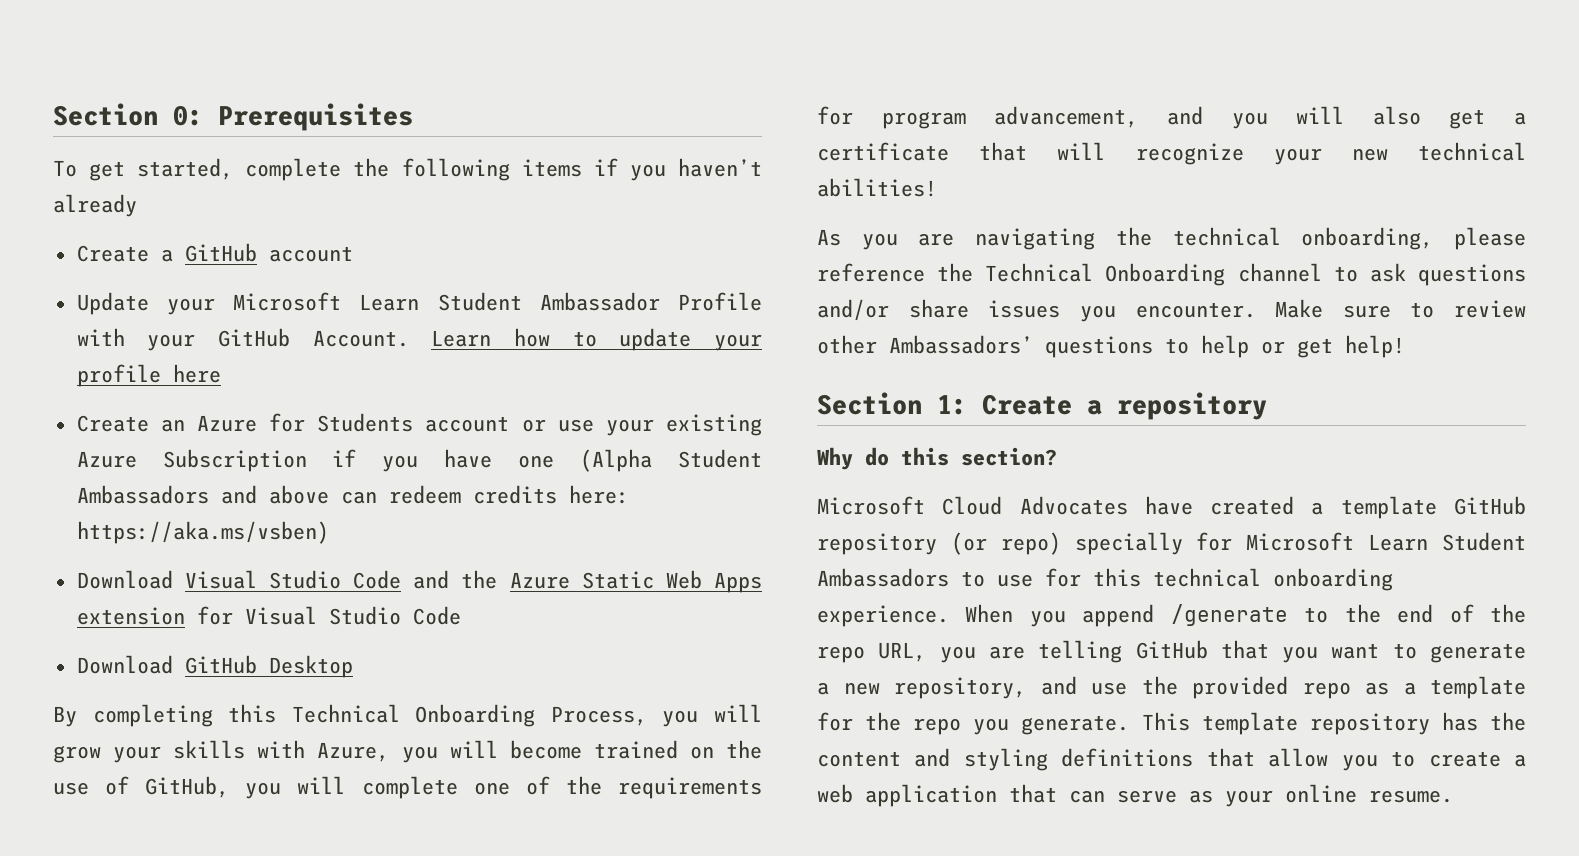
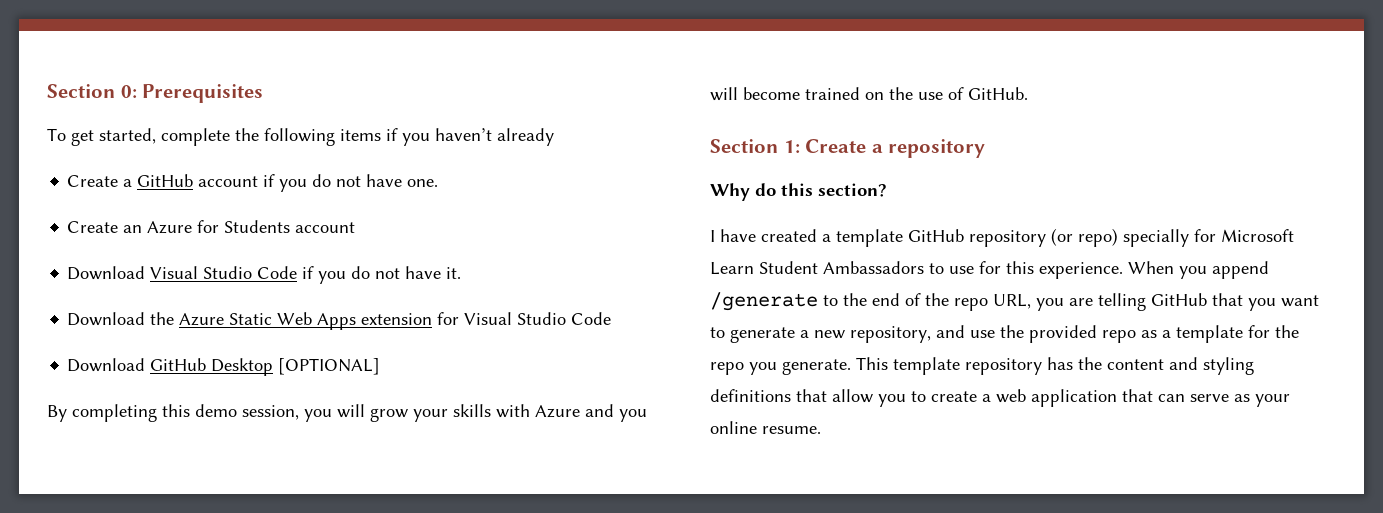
- Create a GitHub account
- Update your Microsoft Learn Student Ambassador Profile with your GitHub Account. Learn how to update your profile here
+ Create a GitHub account if you do not have one.
- Create an Azure for Students account or use your existing Azure Subscription if you have one (Alpha Student Ambassadors and above can redeem credits here: https://aka.ms/vsben)
- Download Visual Studio Code and the Azure Static Web Apps extension for Visual Studio Code
+ Create an Azure for Students account
+ Download Visual Studio Code if you do not have it.
+ Download the Azure Static Web Apps extension for Visual Studio Code
- Download GitHub Desktop
+ Download GitHub Desktop [OPTIONAL]
- By completing this Technical Onboarding Process, you will grow your skills with Azure, you will become trained on the use of GitHub, you will complete one of the requirements for program advancement, and you will also get a certificate that will recognize your new technical abilities!
- As you are navigating the technical onboarding, please reference the Technical Onboarding channel to ask questions and/or share issues you encounter. Make sure to review other Ambassadors’ questions to help or get help!
+ By completing this demo session, you will grow your skills with Azure and you will become trained on the use of GitHub.
- Microsoft Cloud Advocates have created a template GitHub repository (or repo) specially for Microsoft Learn Student Ambassadors to use for this technical onboarding experience.
+ I have created a template GitHub repository (or repo) specially for Microsoft Learn Student Ambassadors to use for this experience.

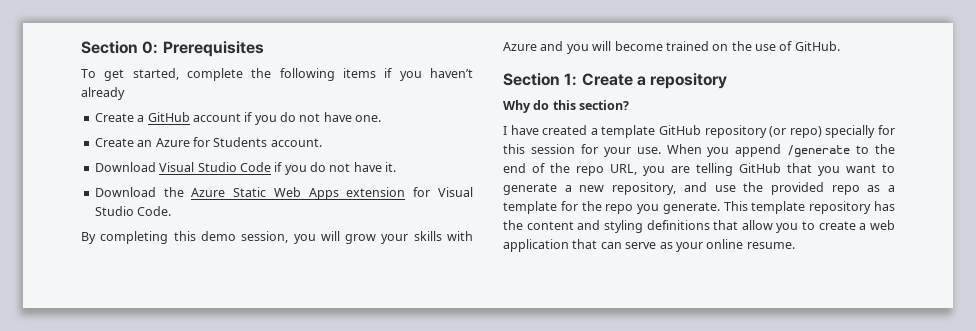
- Create an Azure for Students account
+ Create an Azure for Students account.
- Download the Azure Static Web Apps extension for Visual Studio Code
- Download GitHub Desktop [OPTIONAL]
+ Download the Azure Static Web Apps extension for Visual Studio Code.
- I have created a template GitHub repository (or repo) specially for Microsoft Learn Student Ambassadors to use for this experience.
+ I have created a template GitHub repository (or repo) specially for this session for your use.

